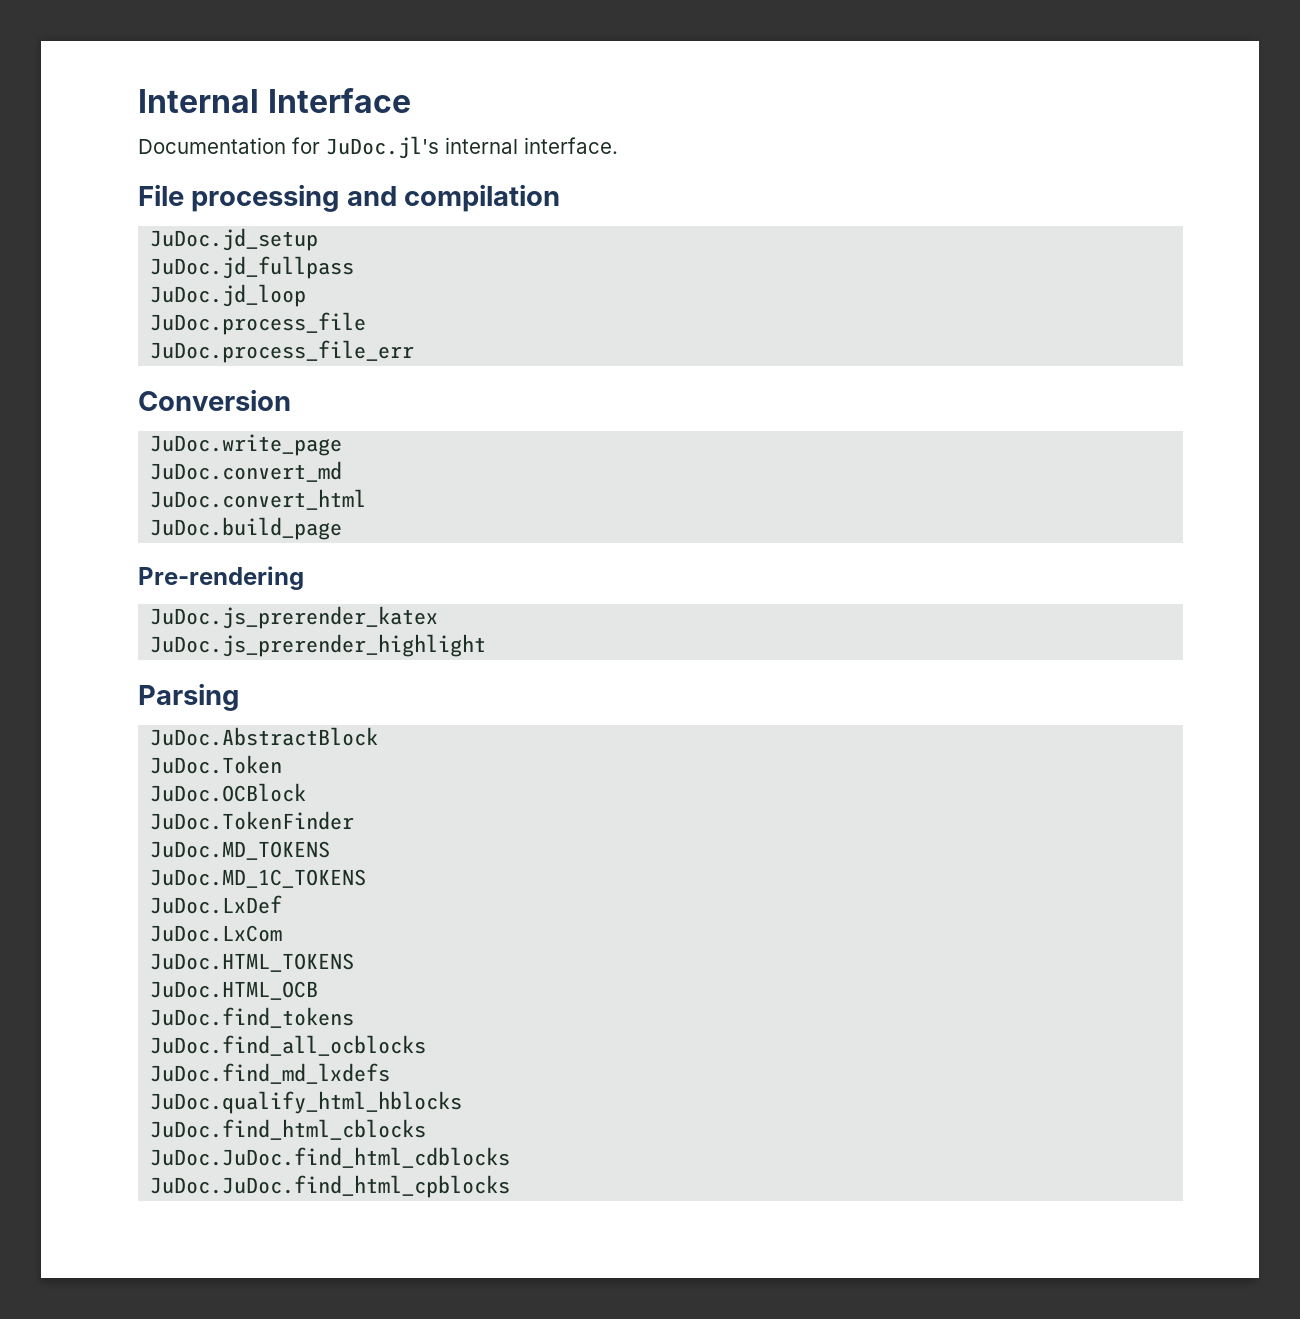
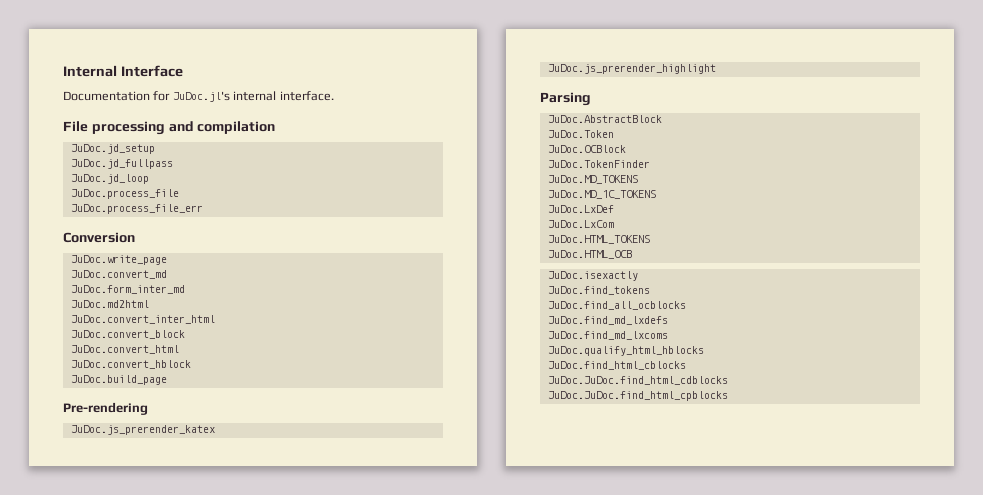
+ JuDoc.form_inter_md
+ JuDoc.md2html
+ JuDoc.convert_inter_html
+ JuDoc.convert_block
+ JuDoc.convert_hblock
+ JuDoc.isexactly
+ JuDoc.find_md_lxcoms

